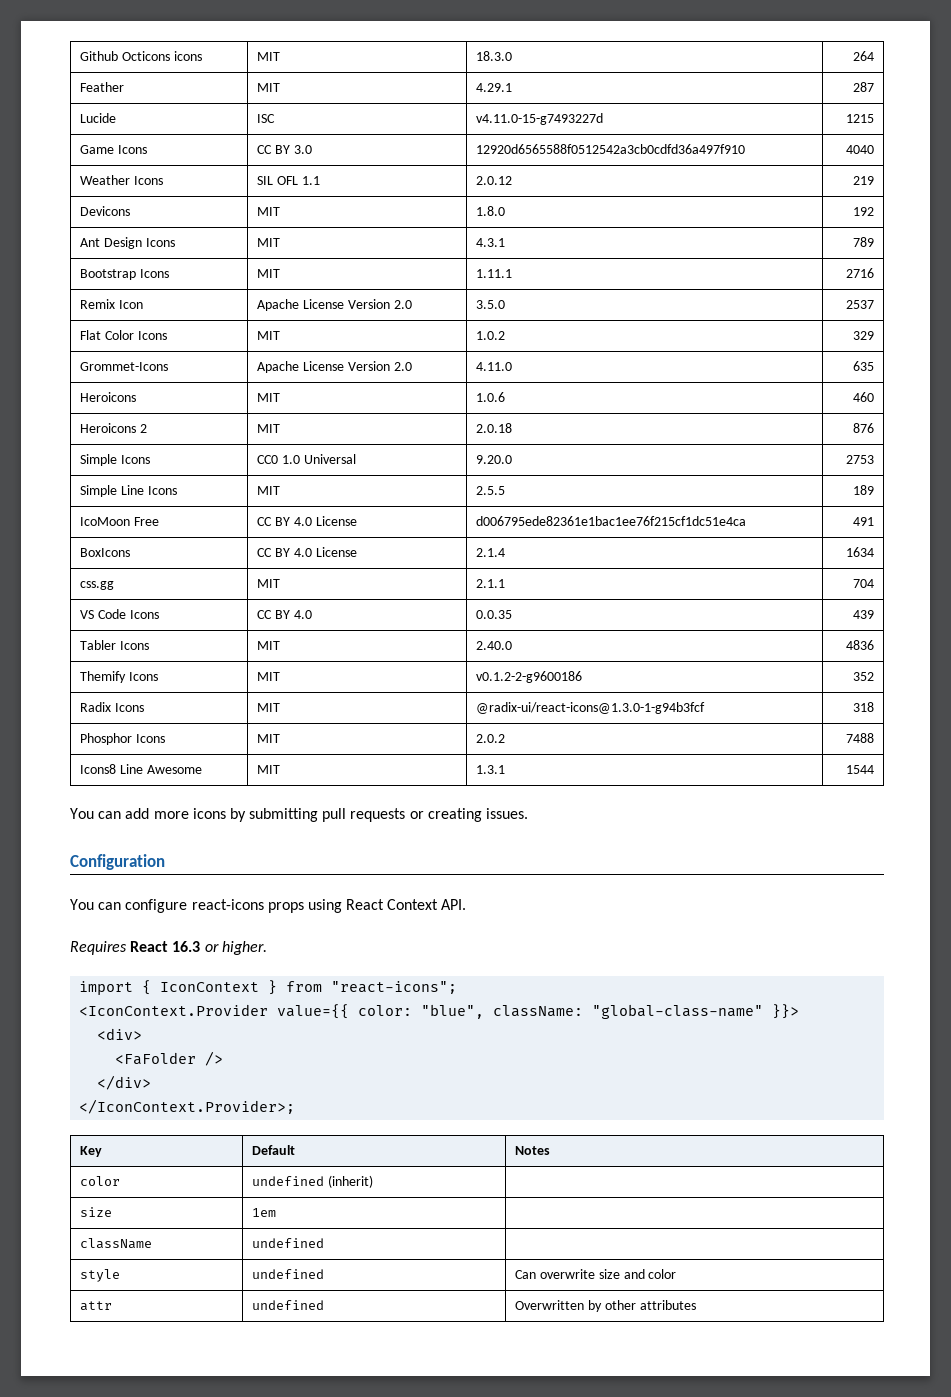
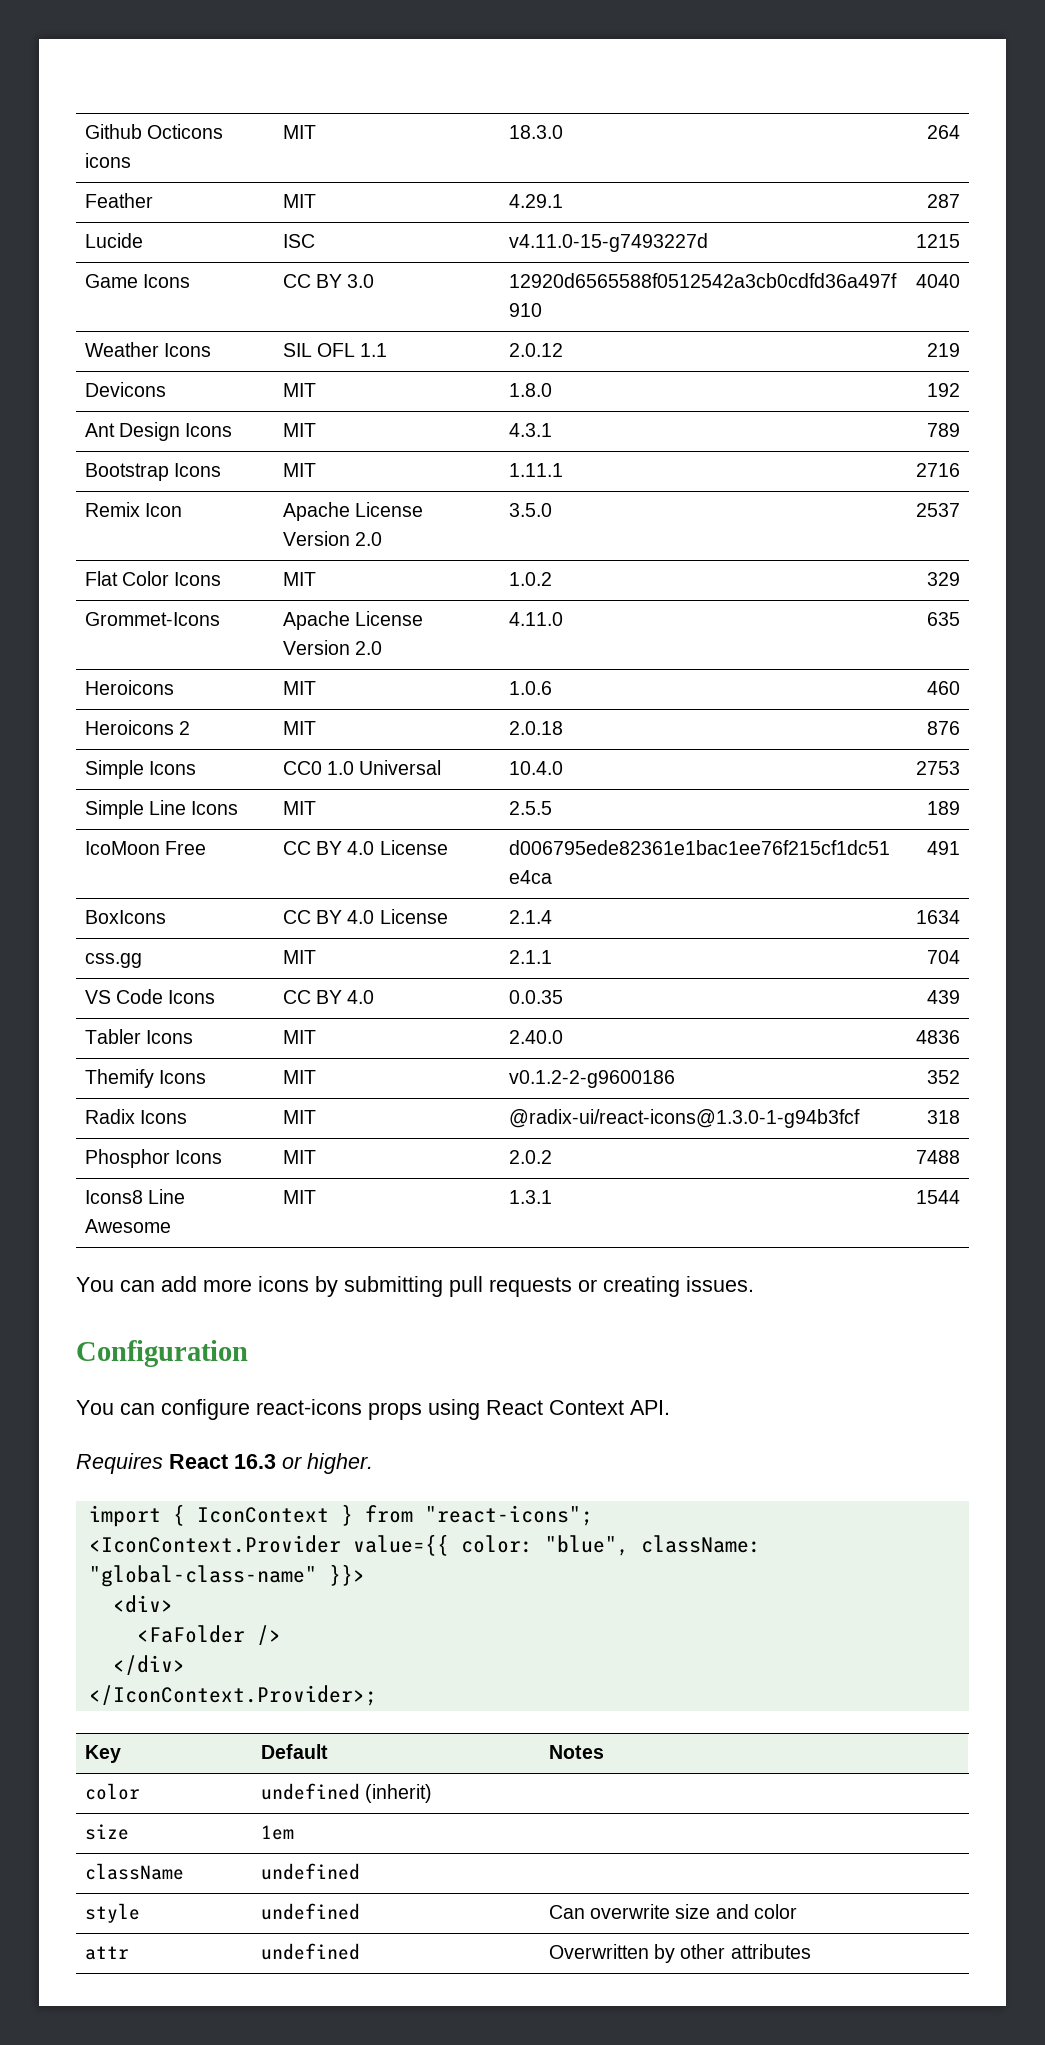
- Simple Icons | CC0 1.0 Universal | 9.20.0 | 2753
+ Simple Icons | CC0 1.0 Universal | 10.4.0 | 2753

